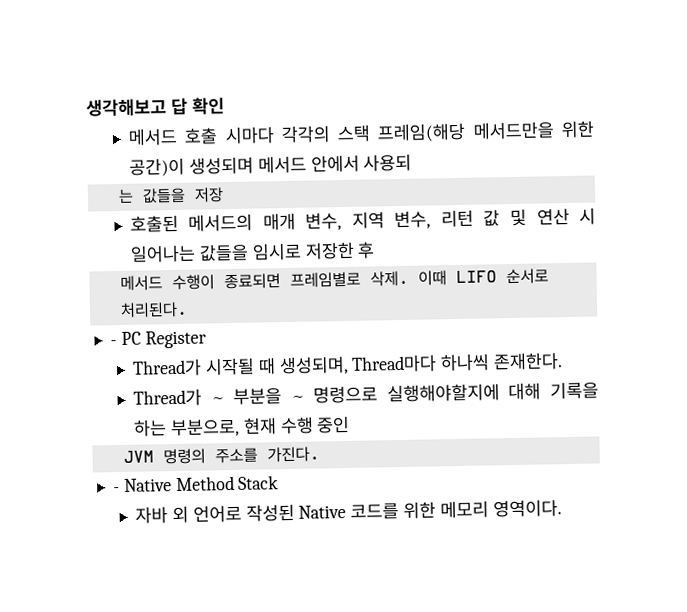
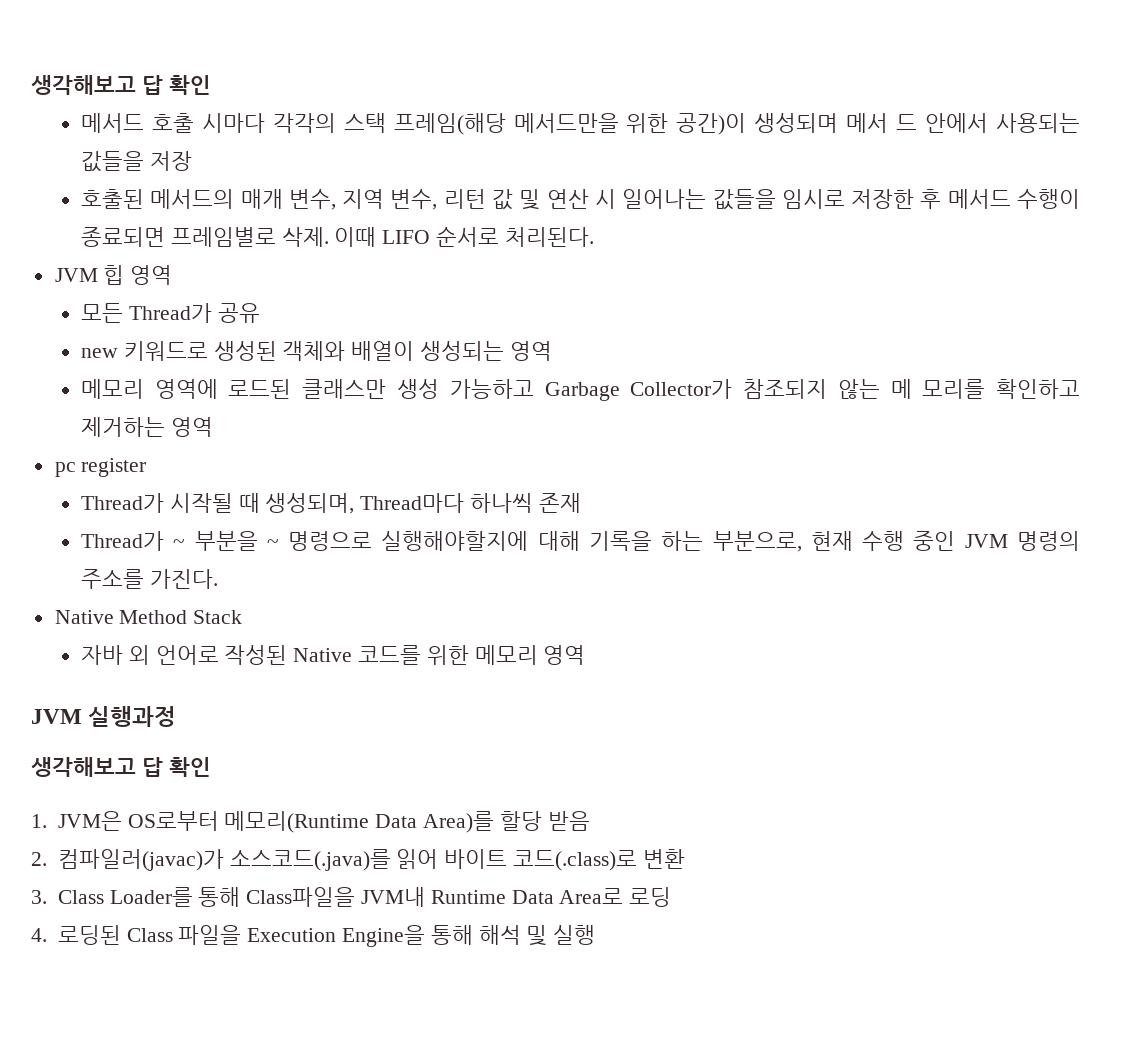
- 메서드 호출 시마다 각각의 스택 프레임(해당 메서드만을 위한 공간)이 생성되며 메서드 안에서 사용되
- 는 값들을 저장
+ 메서드 호출 시마다 각각의 스택 프레임(해당 메서드만을 위한 공간)이 생성되며 메서 드 안에서 사용되는 값들을 저장
- 호출된 메서드의 매개 변수, 지역 변수, 리턴 값 및 연산 시 일어나는 값들을 임시로 저장한 후
- 메서드 수행이 종료되면 프레임별로 삭제.
+ 호출된 메서드의 매개 변수, 지역 변수, 리턴 값 및 연산 시 일어나는 값들을 임시로 저장한 후 메서드 수행이 종료되면 프레임별로 삭제.
- - PC Register
+ JVM 힙 영역
+ 모든 Thread가 공유
+ new 키워드로 생성된 객체와 배열이 생성되는 영역
+ 메모리 영역에 로드된 클래스만 생성 가능하고 Garbage Collector가 참조되지 않는 메 모리를 확인하고 제거하는 영역
+ pc register
- Thread가 시작될 때 생성되며, Thread마다 하나씩 존재한다.
+ Thread가 시작될 때 생성되며, Thread마다 하나씩 존재
- Thread가 ~ 부분을 ~ 명령으로 실행해야할지에 대해 기록을 하는 부분으로, 현재 수행 중인
- JVM 명령의 주소를 가진다.
+ Thread가 ~ 부분을 ~ 명령으로 실행해야할지에 대해 기록을 하는 부분으로, 현재 수행 중인 JVM 명령의 주소를 가진다.
- - Native Method Stack
+ Native Method Stack
- 자바 외 언어로 작성된 Native 코드를 위한 메모리 영역이다.
+ 자바 외 언어로 작성된 Native 코드를 위한 메모리 영역
+ JVM 실행과정
+ 생각해보고 답 확인
+ 1. JVM은 OS로부터 메모리(Runtime Data Area)를 할당 받음
+ 2. 컴파일러(javac)가 소스코드(.java)를 읽어 바이트 코드(.class)로 변환
+ 3. Class Loader를 통해 Class파일을 JVM내 Runtime Data Area로 로딩
+ 4. 로딩된 Class 파일을 Execution Engine을 통해 해석 및 실행

